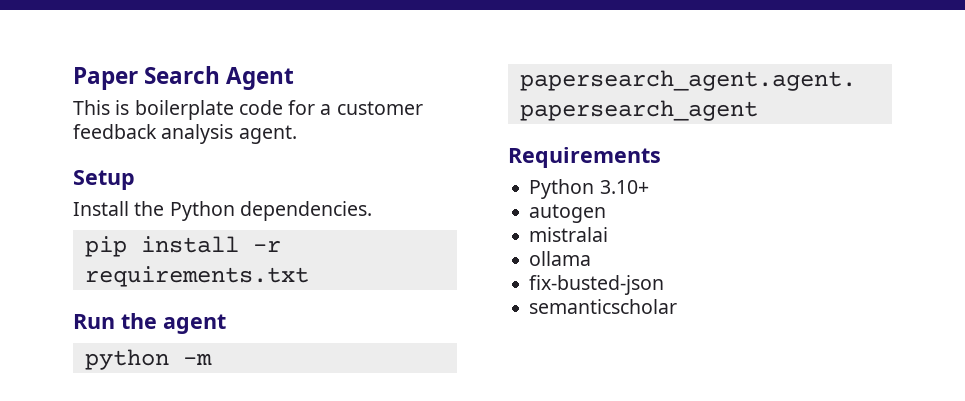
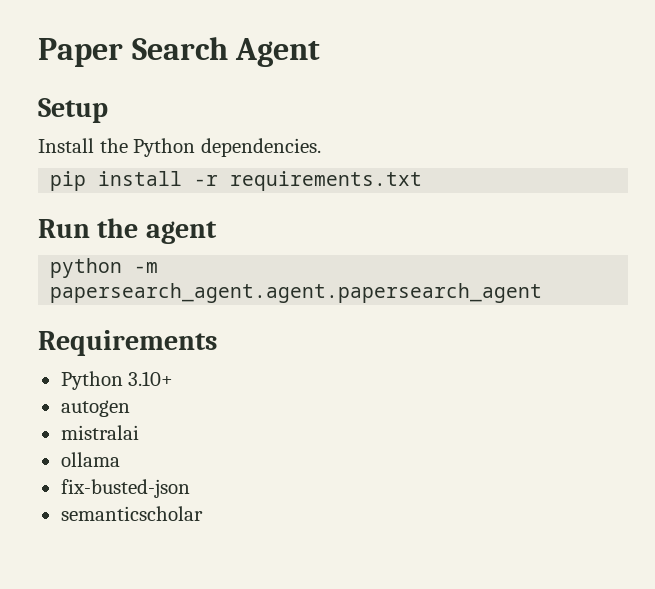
- This is boilerplate code for a customer feedback analysis agent.

